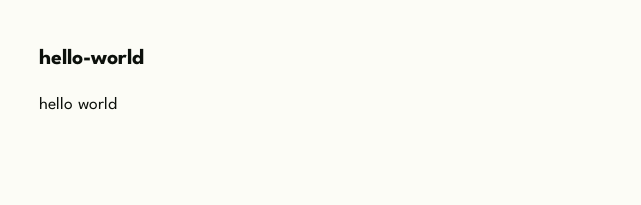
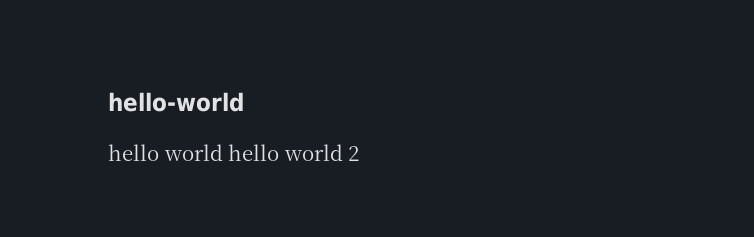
- hello world
+ hello world hello world 2

